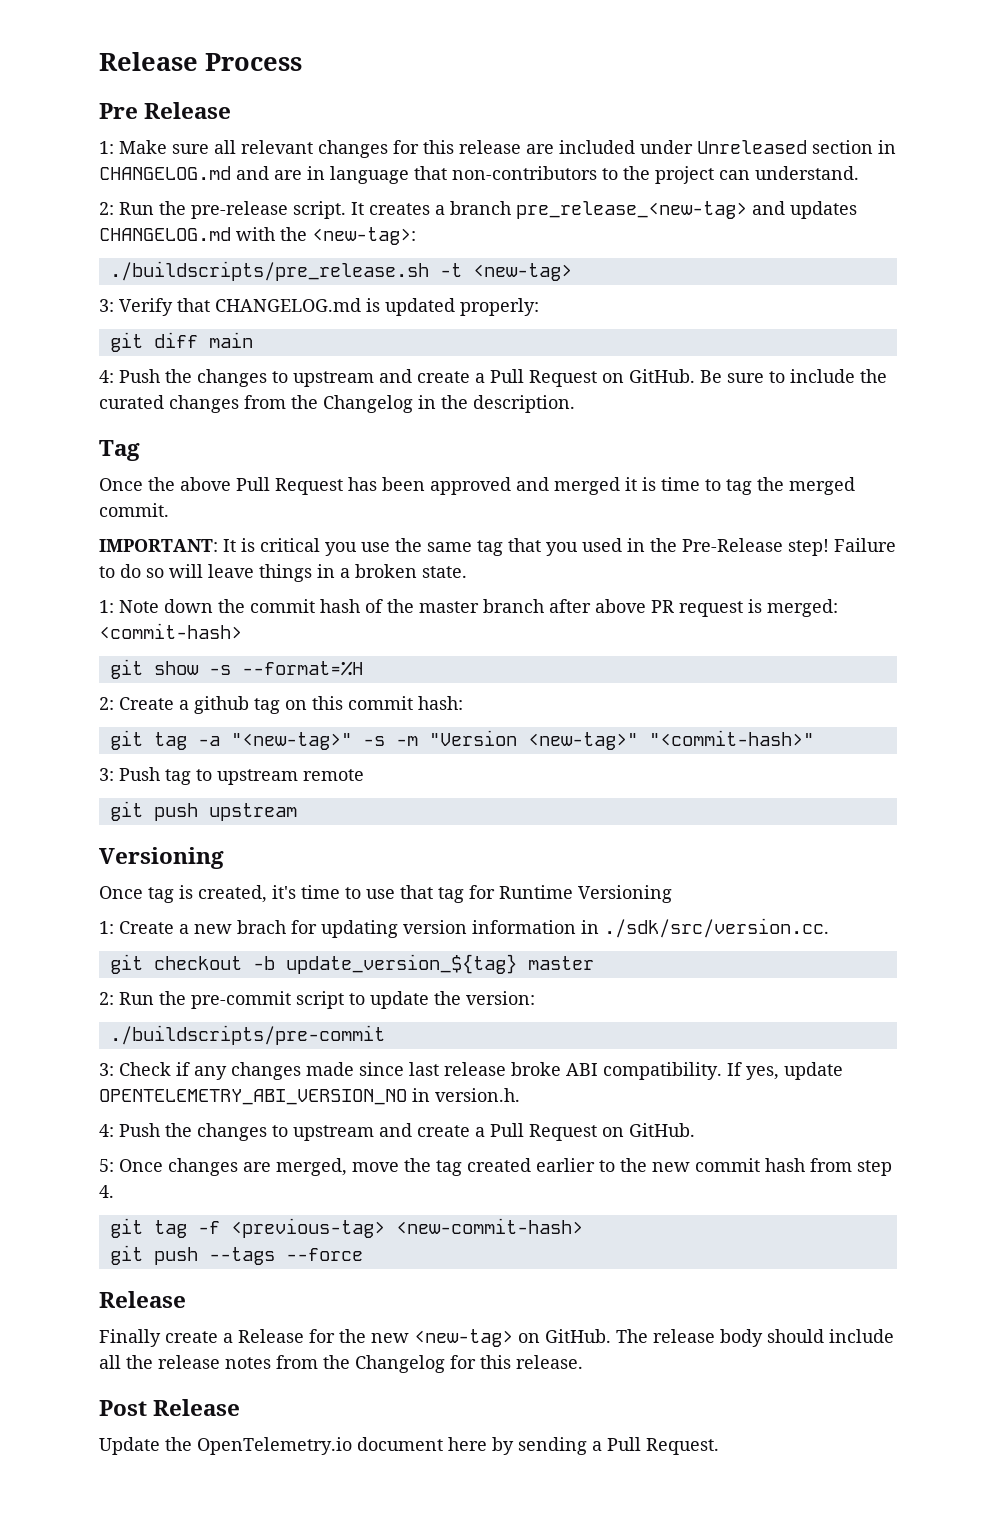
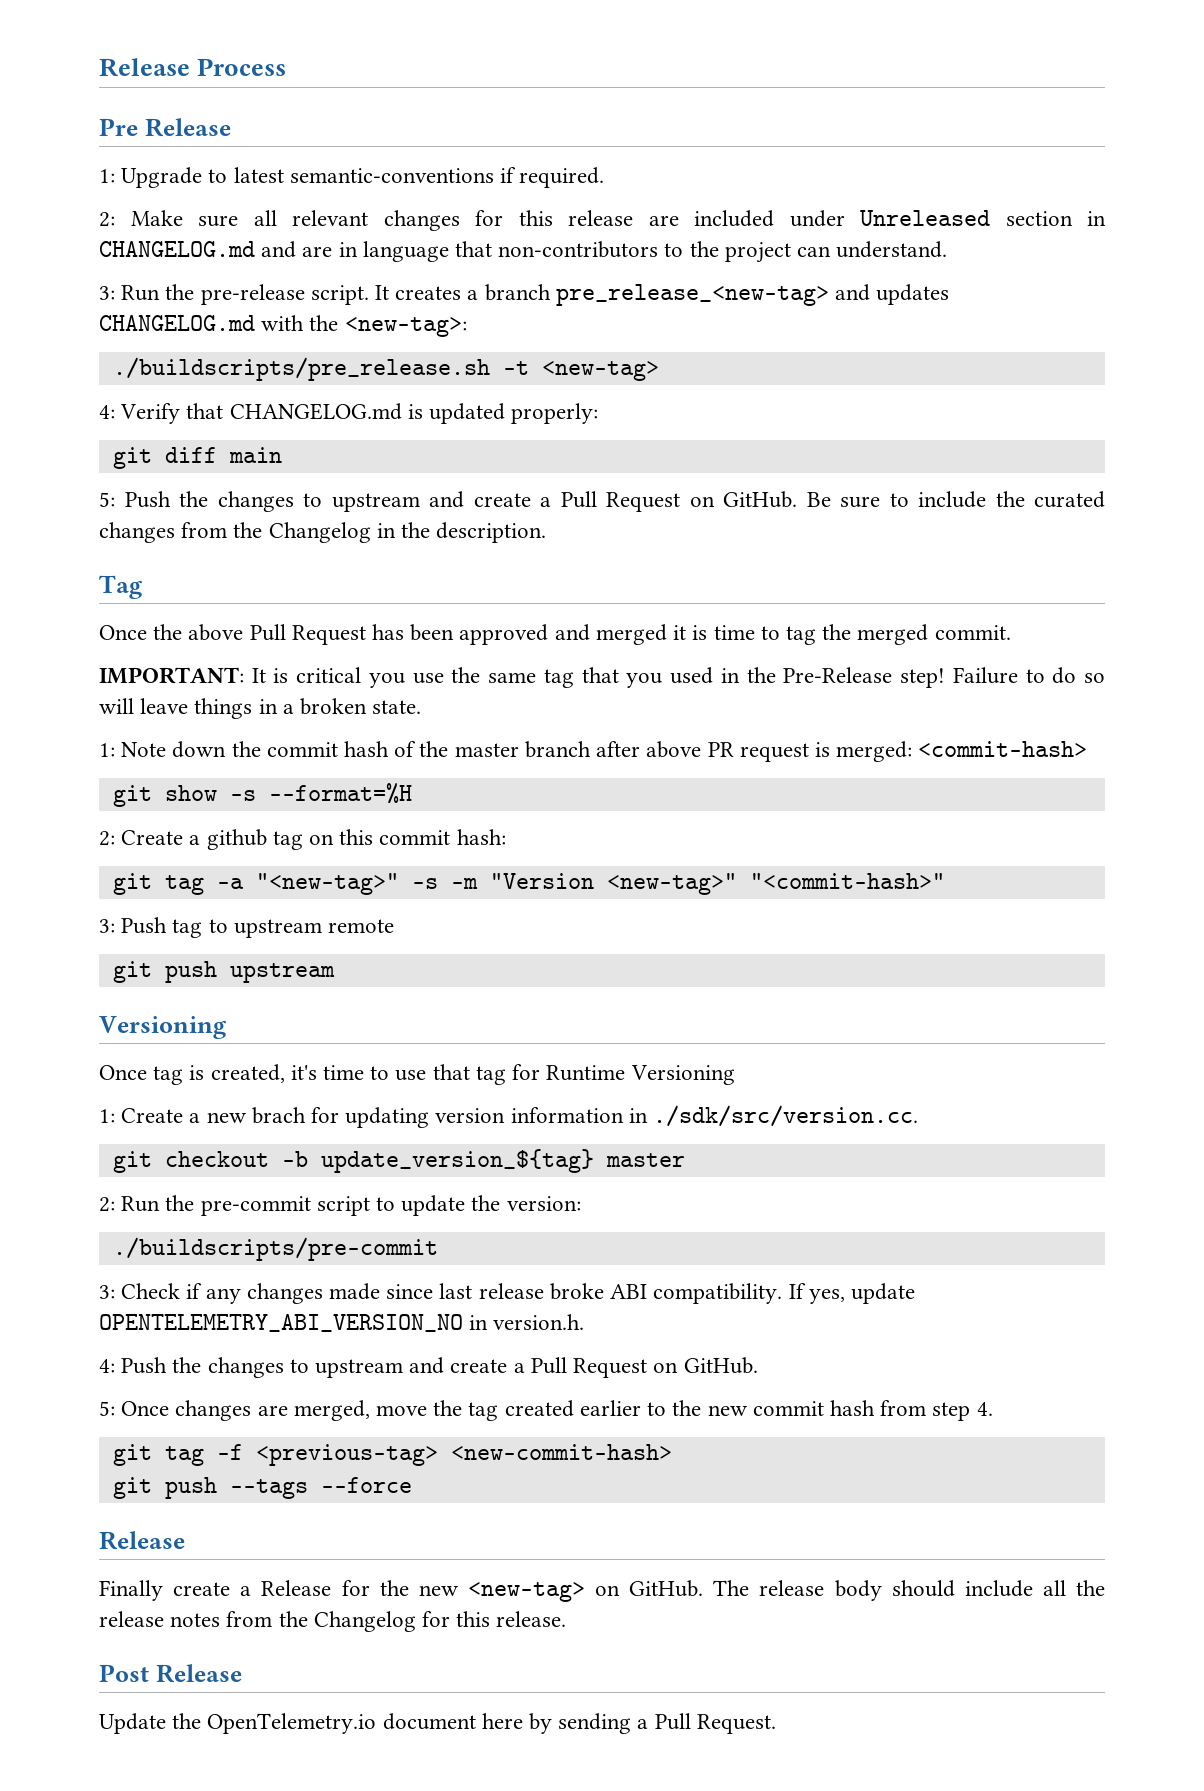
- 1: Make sure all relevant changes for this release are included under Unreleased section in CHANGELOG.md and are in language that non-contributors to the project can understand.
+ 1: Upgrade to latest semantic-conventions if required.
+ 2: Make sure all relevant changes for this release are included under Unreleased section in CHANGELOG.md and are in language that non-contributors to the project can understand.
- 2: Run the pre-release script.
+ 3: Run the pre-release script.
- 3: Verify that CHANGELOG.md is updated properly:
+ 4: Verify that CHANGELOG.md is updated properly:
  git diff main
- 4: Push the changes to upstream and create a Pull Request on GitHub.
+ 5: Push the changes to upstream and create a Pull Request on GitHub.

